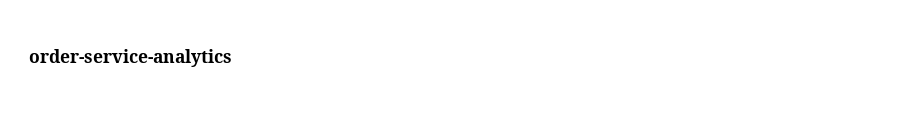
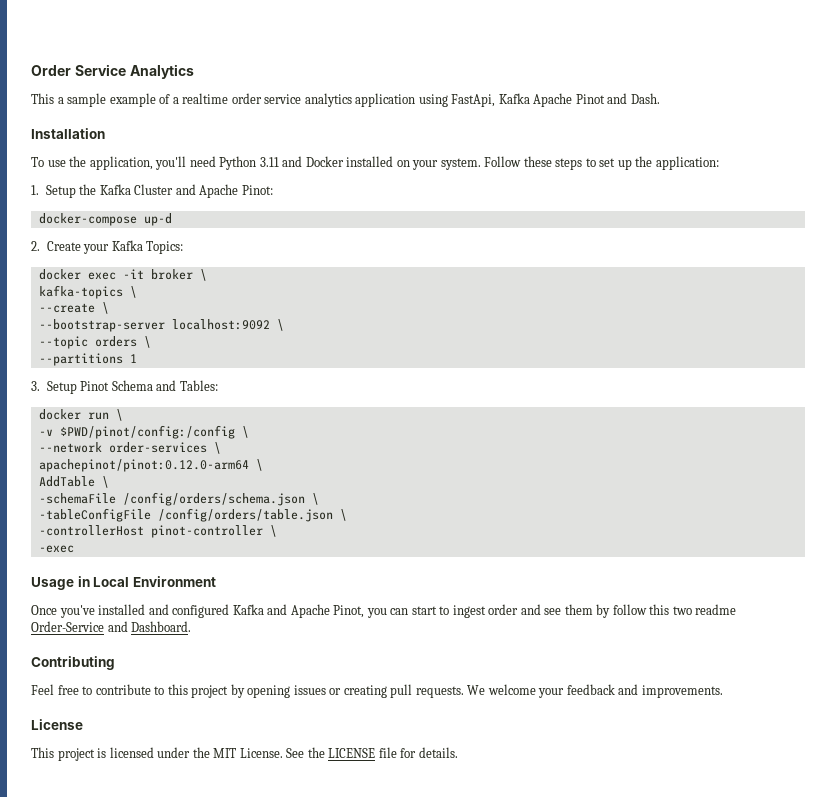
- order-service-analytics
+ Order Service Analytics
+ This a sample example of a realtime order service analytics application using FastApi, Kafka Apache Pinot and Dash.
+ Installation
+ To use the application, you'll need Python 3.11 and Docker installed on your system. Follow these steps to set up the application:
+ 1. Setup the Kafka Cluster and Apache Pinot:
+ docker-compose up-d
+ 2. Create your Kafka Topics:
+ docker exec -it broker \
+ kafka-topics \
+ --create \
+ --bootstrap-server localhost:9092 \
+ --topic orders \
+ --partitions 1
+ 3. Setup Pinot Schema and Tables:
+ docker run \
+ -v $PWD/pinot/config:/config \
+ --network order-services \
+ apachepinot/pinot:0.12.0-arm64 \
+ AddTable \
+ -schemaFile /config/orders/schema.json \
+ -tableConfigFile /config/orders/table.json \
+ -controllerHost pinot-controller \
+ -exec
+ Usage in Local Environment
+ Once you've installed and configured Kafka and Apache Pinot, you can start to ingest order and see them by follow this two readme Order-Service and Dashboard.
+ Contributing
+ Feel free to contribute to this project by opening issues or creating pull requests. We welcome your feedback and improvements.
+ License
+ This project is licensed under the MIT License. See the LICENSE file for details.

